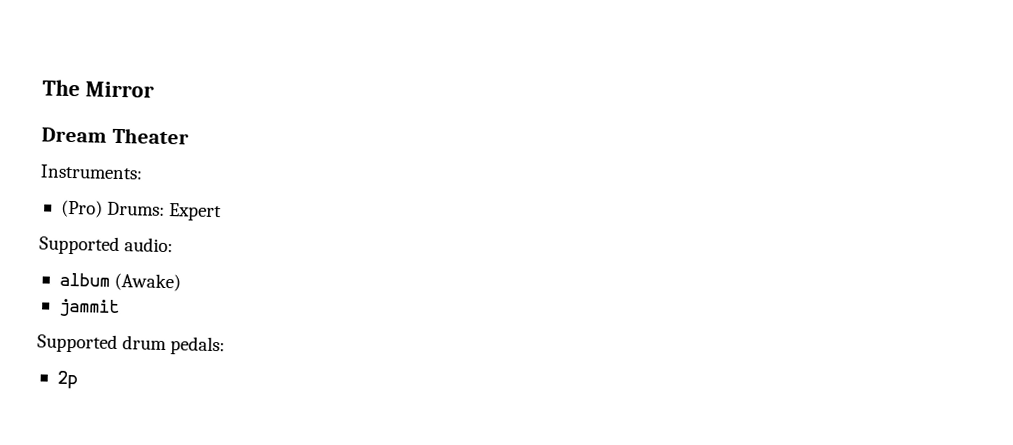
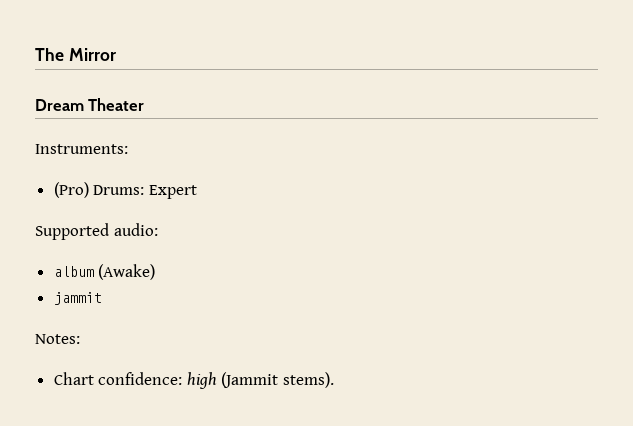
- Supported drum pedals:
- 2p
+ Notes:
+ Chart confidence: high (Jammit stems).

